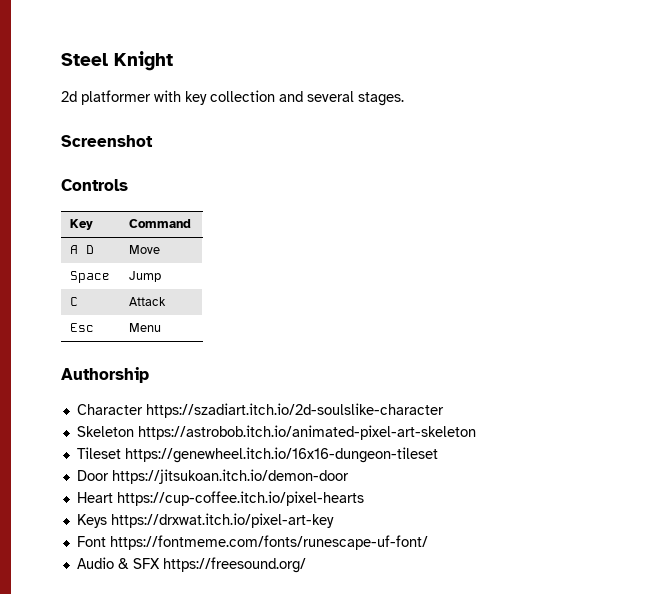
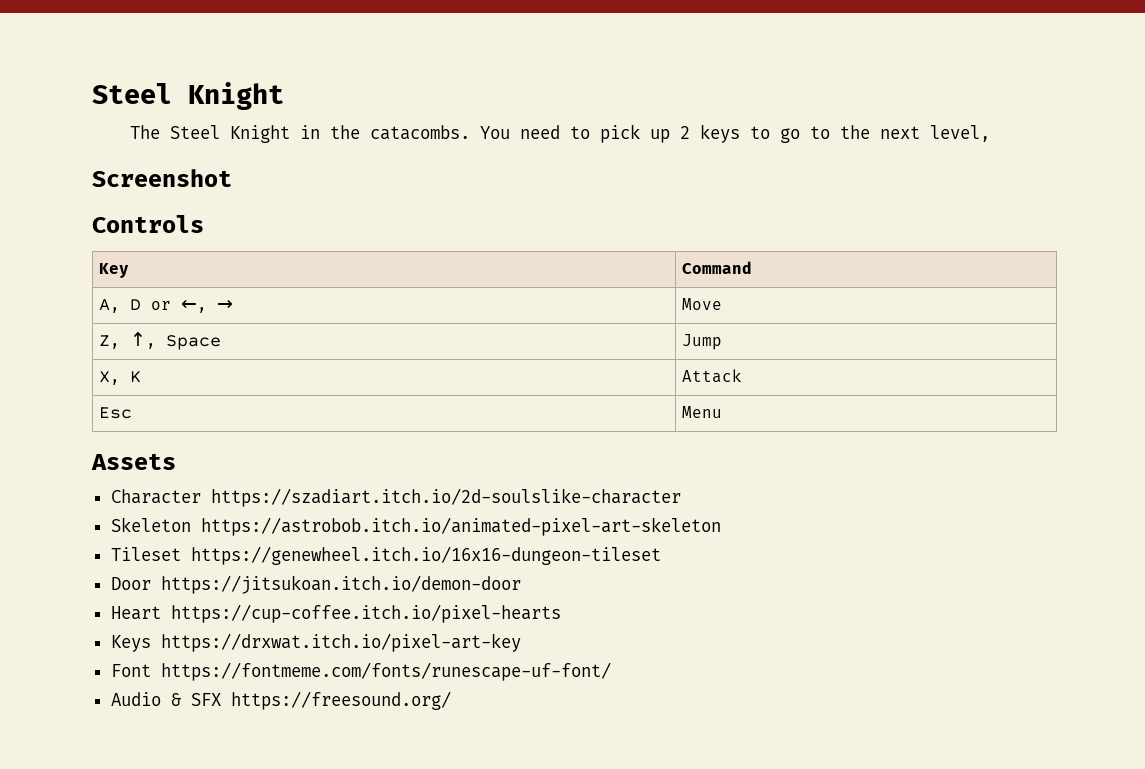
- 2d platformer with key collection and several stages.
+ The Steel Knight in the catacombs. You need to pick up 2 keys to go to the next level,
- A D | Move
+ A, D or ←, → | Move
- Space | Jump
+ Z, ↑, Space | Jump
- C | Attack
+ X, K | Attack
- Authorship
+ Assets

